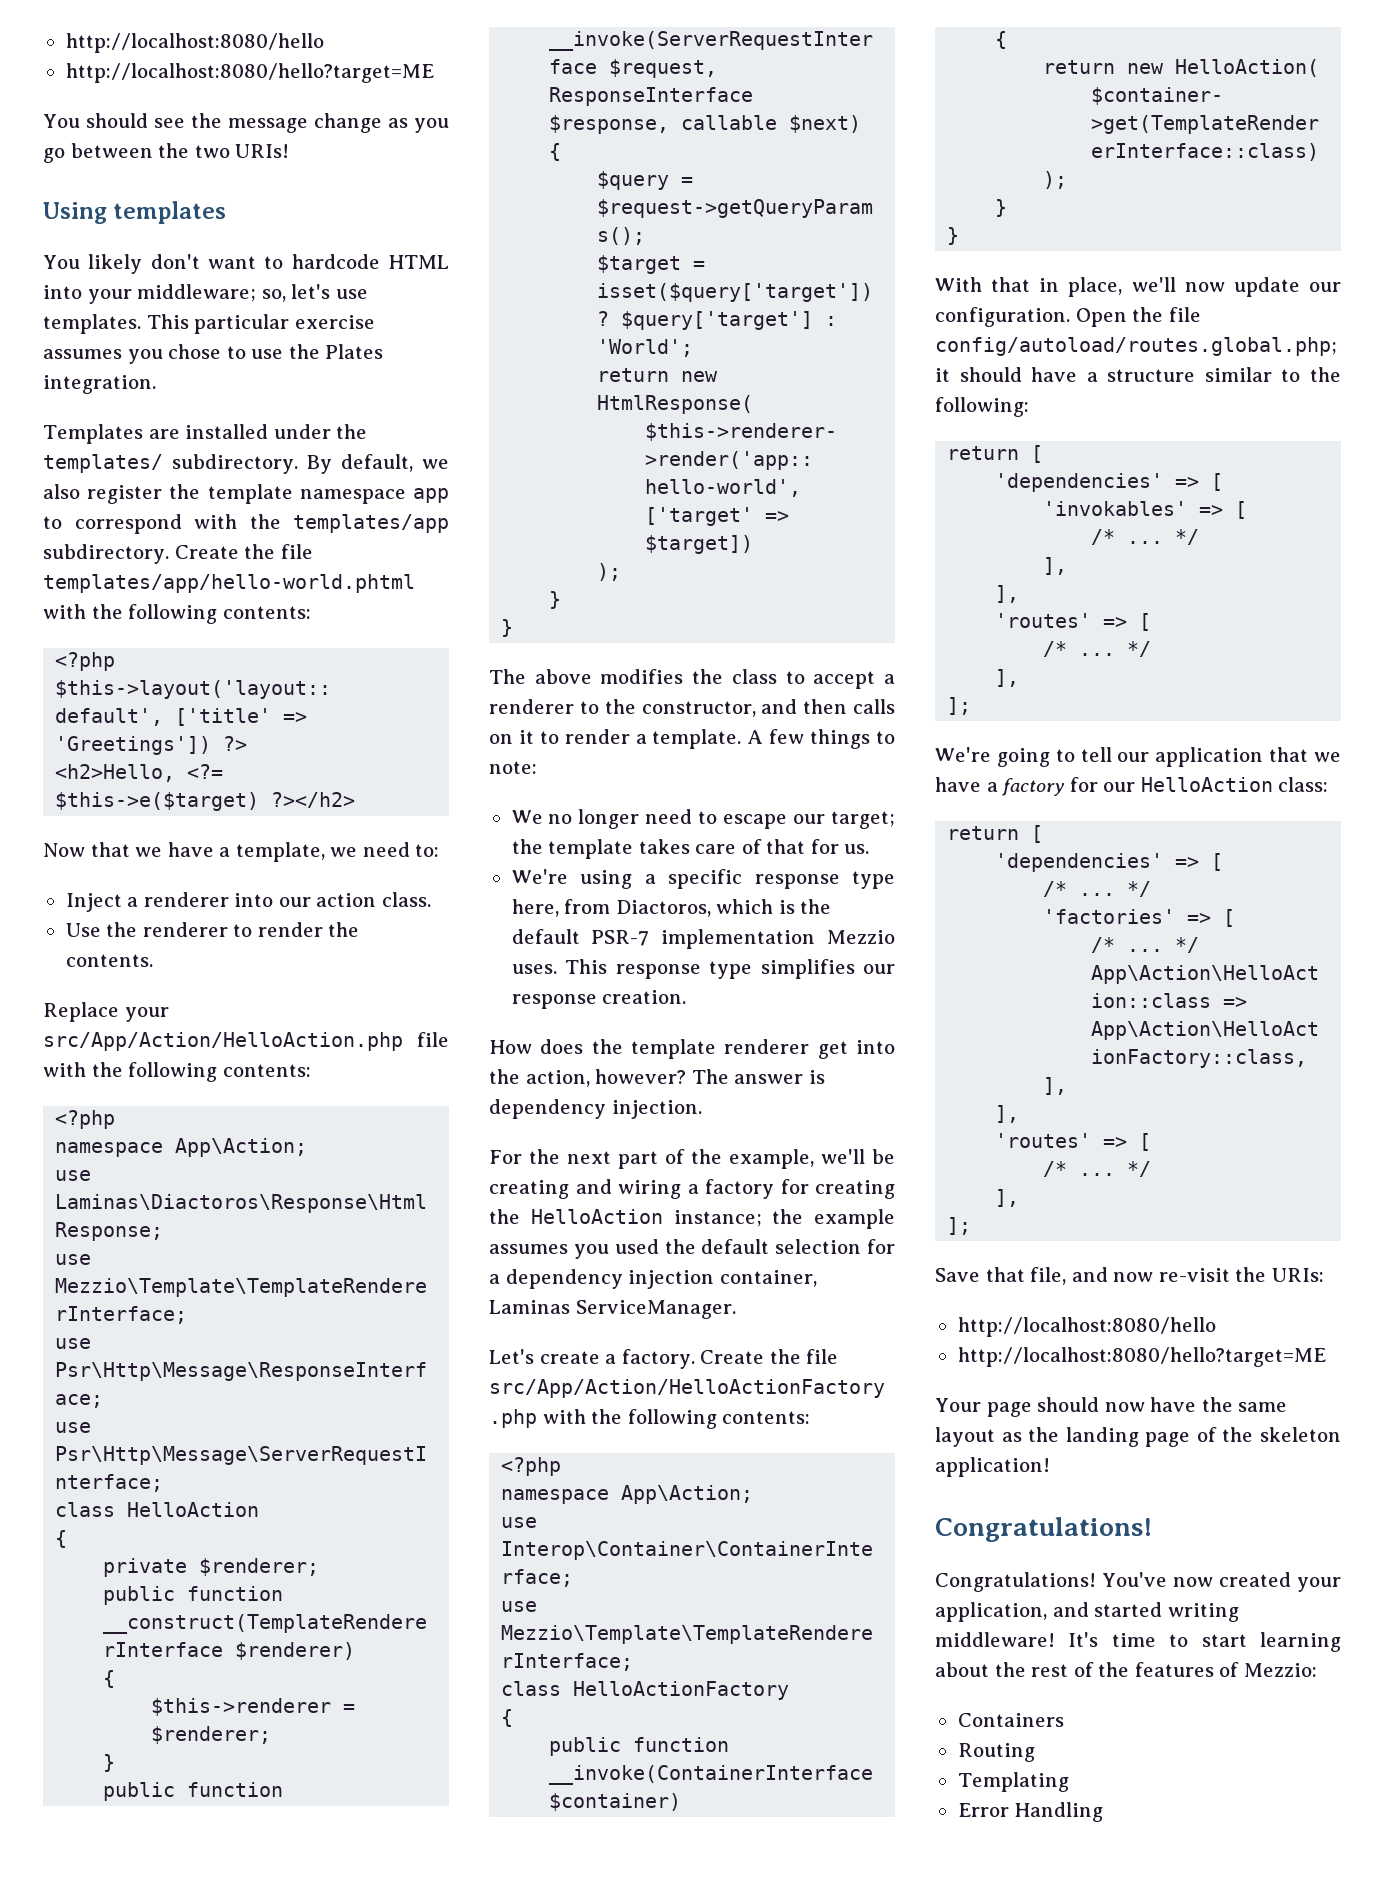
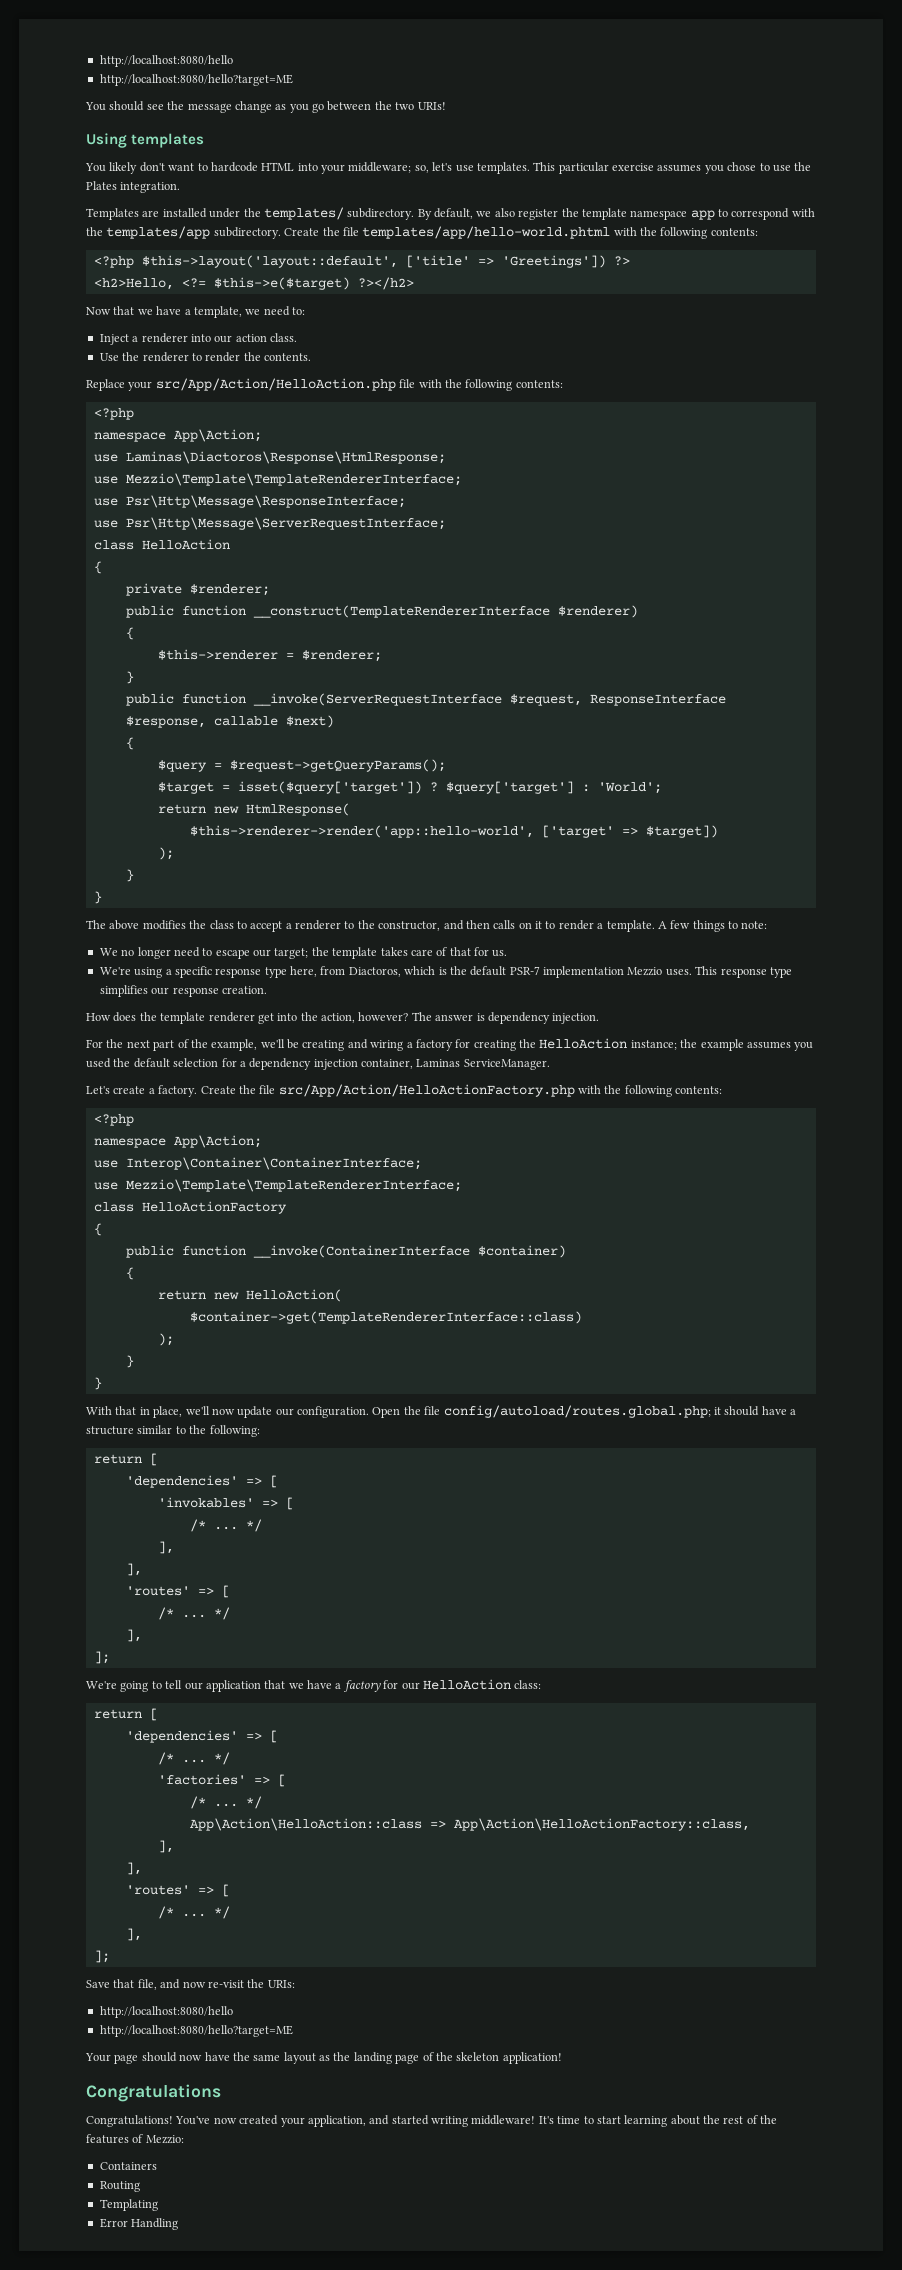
  Your page should now have the same layout as the landing page of the skeleton application!
- Congratulations!
+ Congratulations

